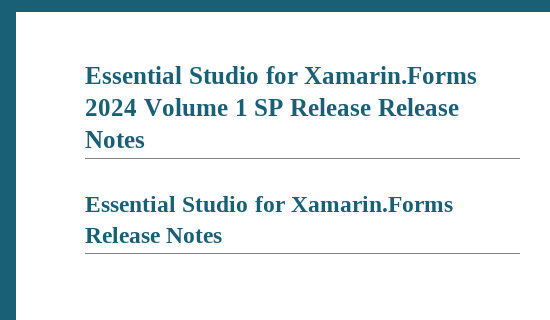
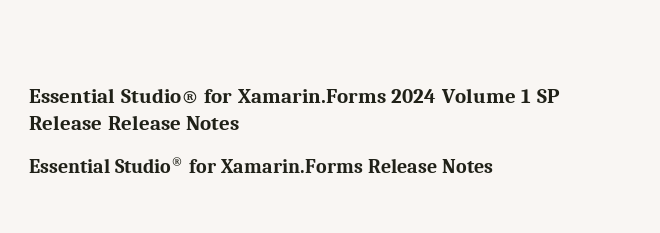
- Essential Studio for Xamarin.Forms 2024 Volume 1 SP Release Release Notes
+ Essential Studio® for Xamarin.Forms 2024 Volume 1 SP Release Release Notes
- Essential Studio for Xamarin.Forms Release Notes
+ Essential Studio® for Xamarin.Forms Release Notes

